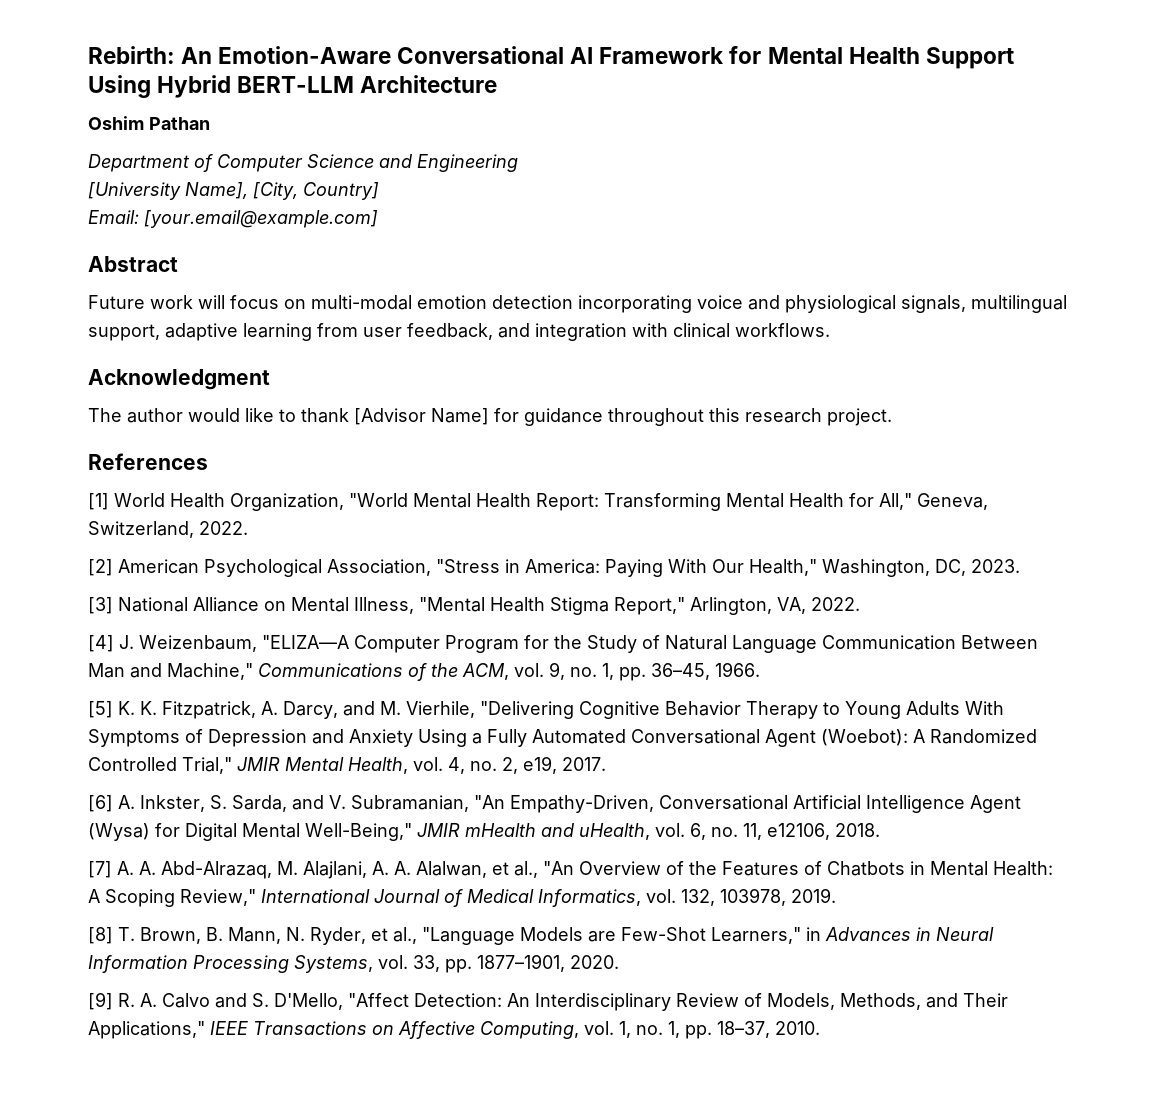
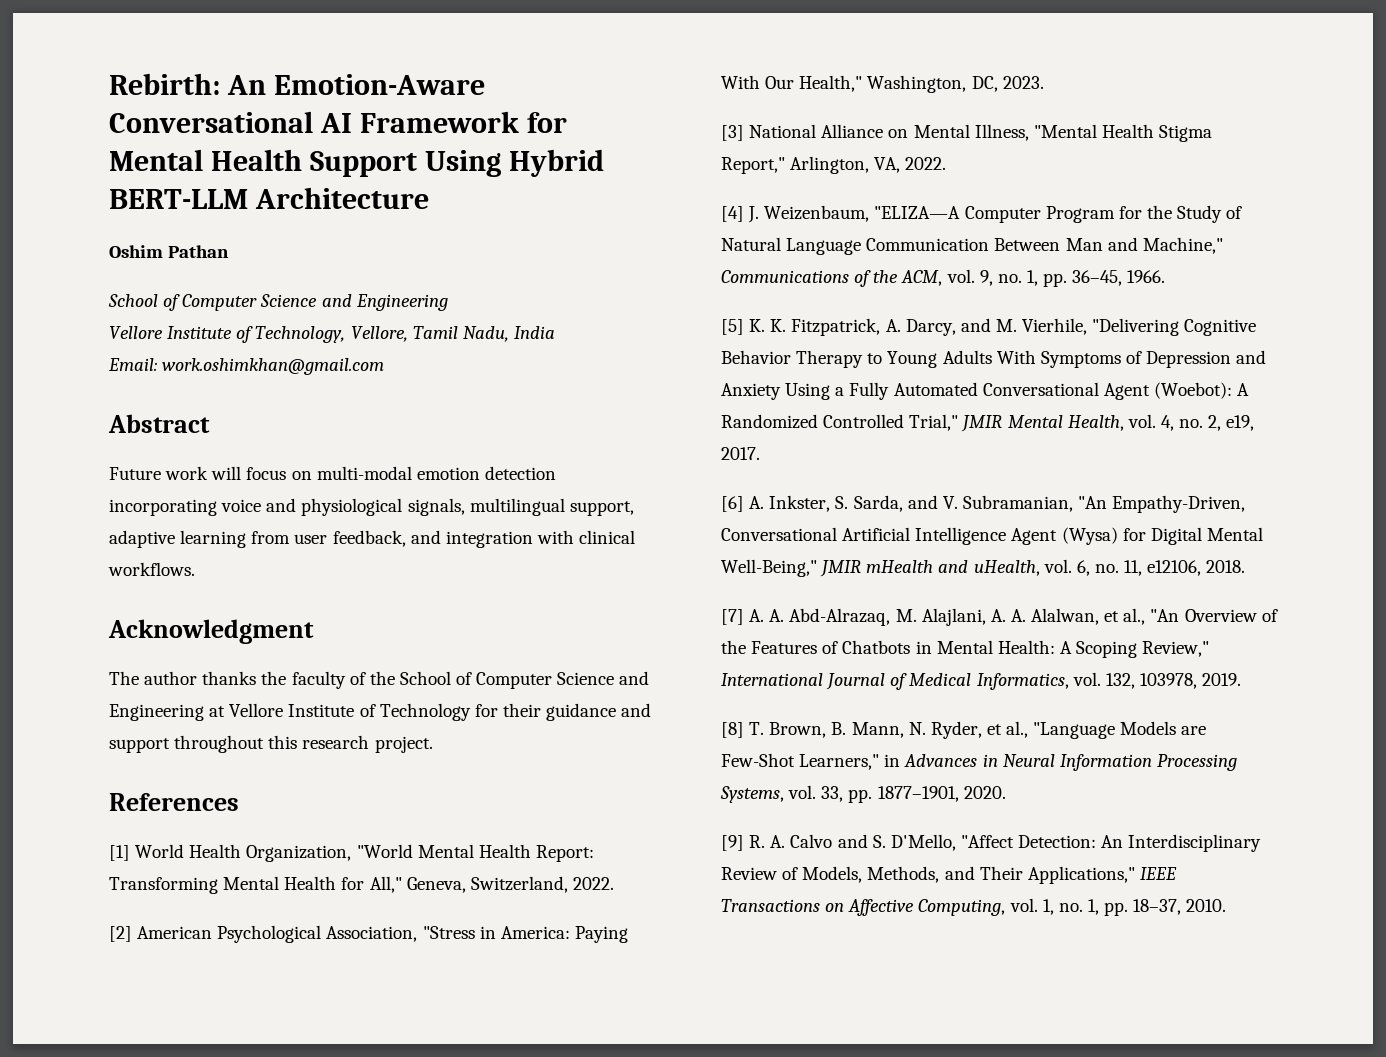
  Oshim Pathan
- Department of Computer Science and Engineering
+ School of Computer Science and Engineering
- [University Name], [City, Country]
+ Vellore Institute of Technology, Vellore, Tamil Nadu, India
- Email: [your.email@example.com]
+ Email: work.oshimkhan@gmail.com
- The author would like to thank [Advisor Name] for guidance throughout this research project.
+ The author thanks the faculty of the School of Computer Science and Engineering at Vellore Institute of Technology for their guidance and support throughout this research project.

